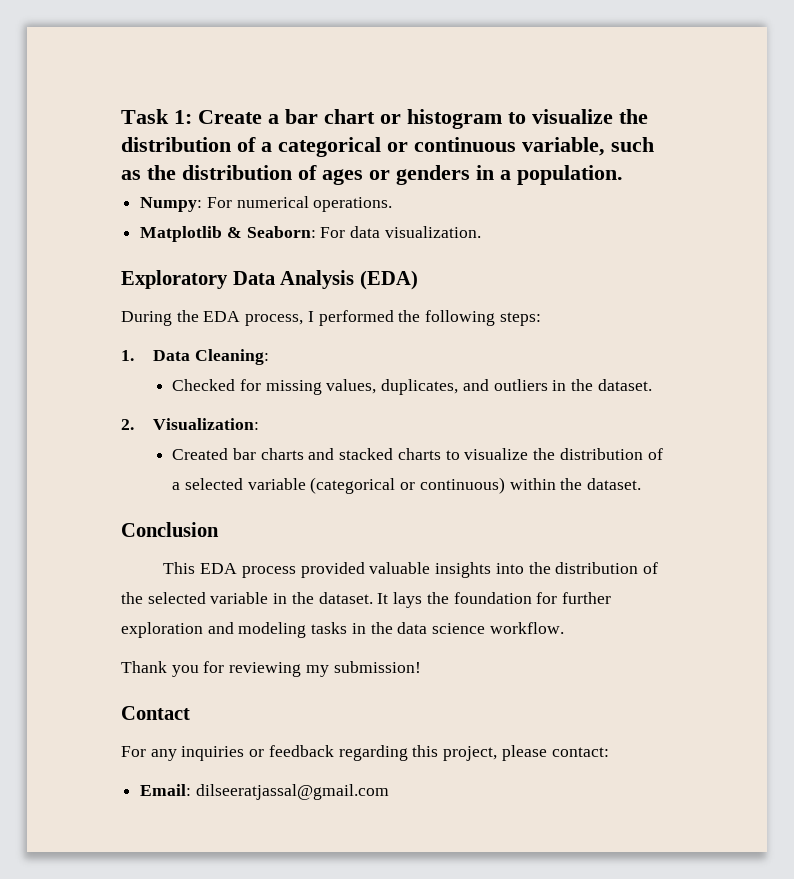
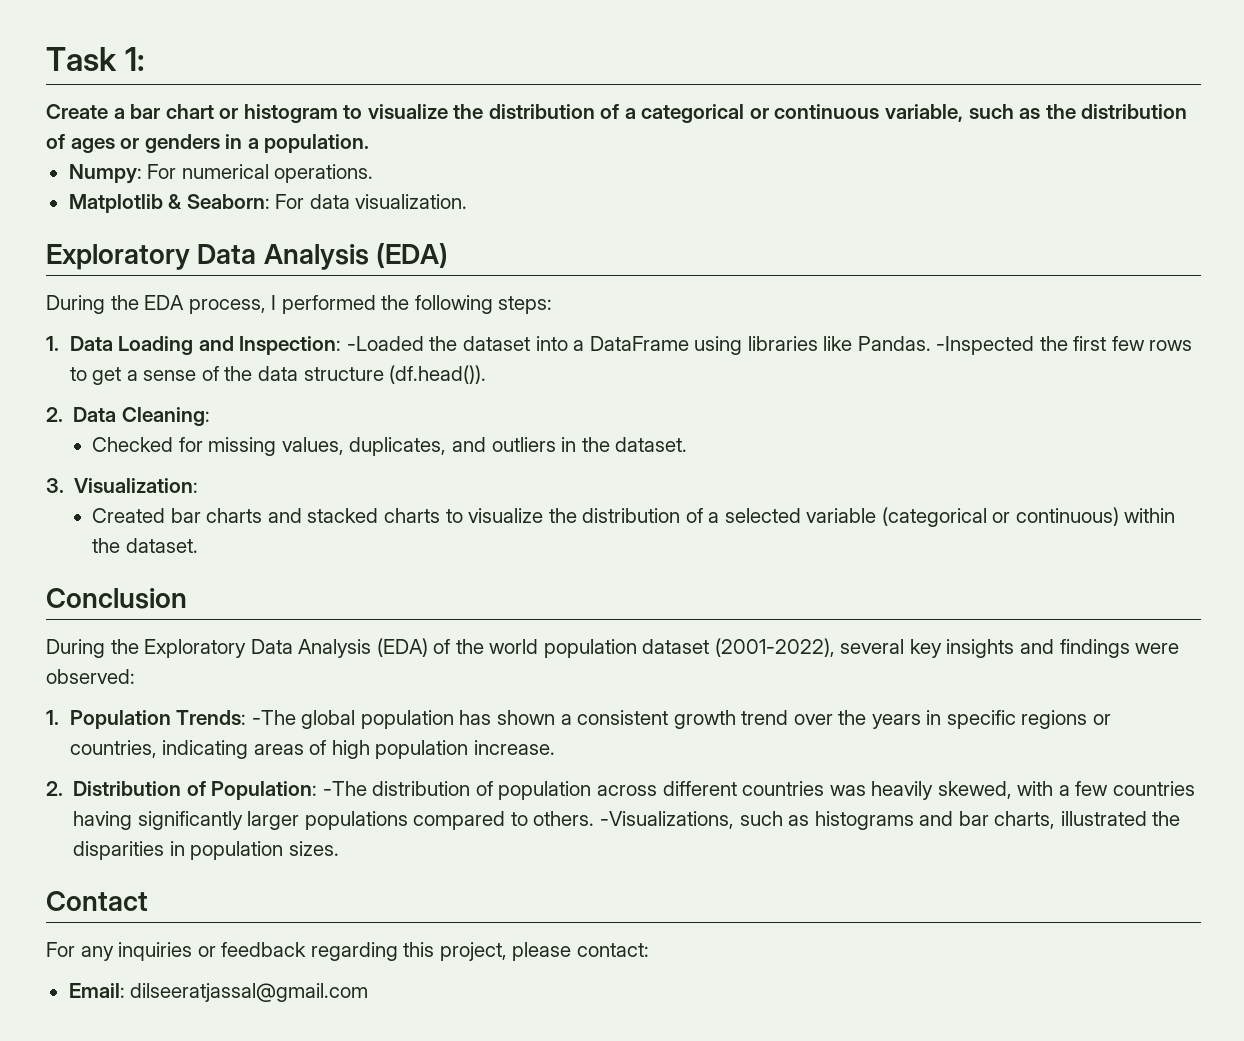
- Task 1: Create a bar chart or histogram to visualize the distribution of a categorical or continuous variable, such as the distribution of ages or genders in a population.
+ Task 1:
+ Create a bar chart or histogram to visualize the distribution of a categorical or continuous variable, such as the distribution of ages or genders in a population.
- 1. Data Cleaning:
+ 1. Data Loading and Inspection: -Loaded the dataset into a DataFrame using libraries like Pandas. -Inspected the first few rows to get a sense of the data structure (df.head()).
+ 2. Data Cleaning:
- 2. Visualization:
+ 3. Visualization:
- This EDA process provided valuable insights into the distribution of the selected variable in the dataset. It lays the foundation for further exploration and modeling tasks in the data science workflow.
- Thank you for reviewing my submission!
+ During the Exploratory Data Analysis (EDA) of the world population dataset (2001-2022), several key insights and findings were observed:
+ 1. Population Trends: -The global population has shown a consistent growth trend over the years in specific regions or countries, indicating areas of high population increase.
+ 2. Distribution of Population: -The distribution of population across different countries was heavily skewed, with a few countries having significantly larger populations compared to others. -Visualizations, such as histograms and bar charts, illustrated the disparities in population sizes.

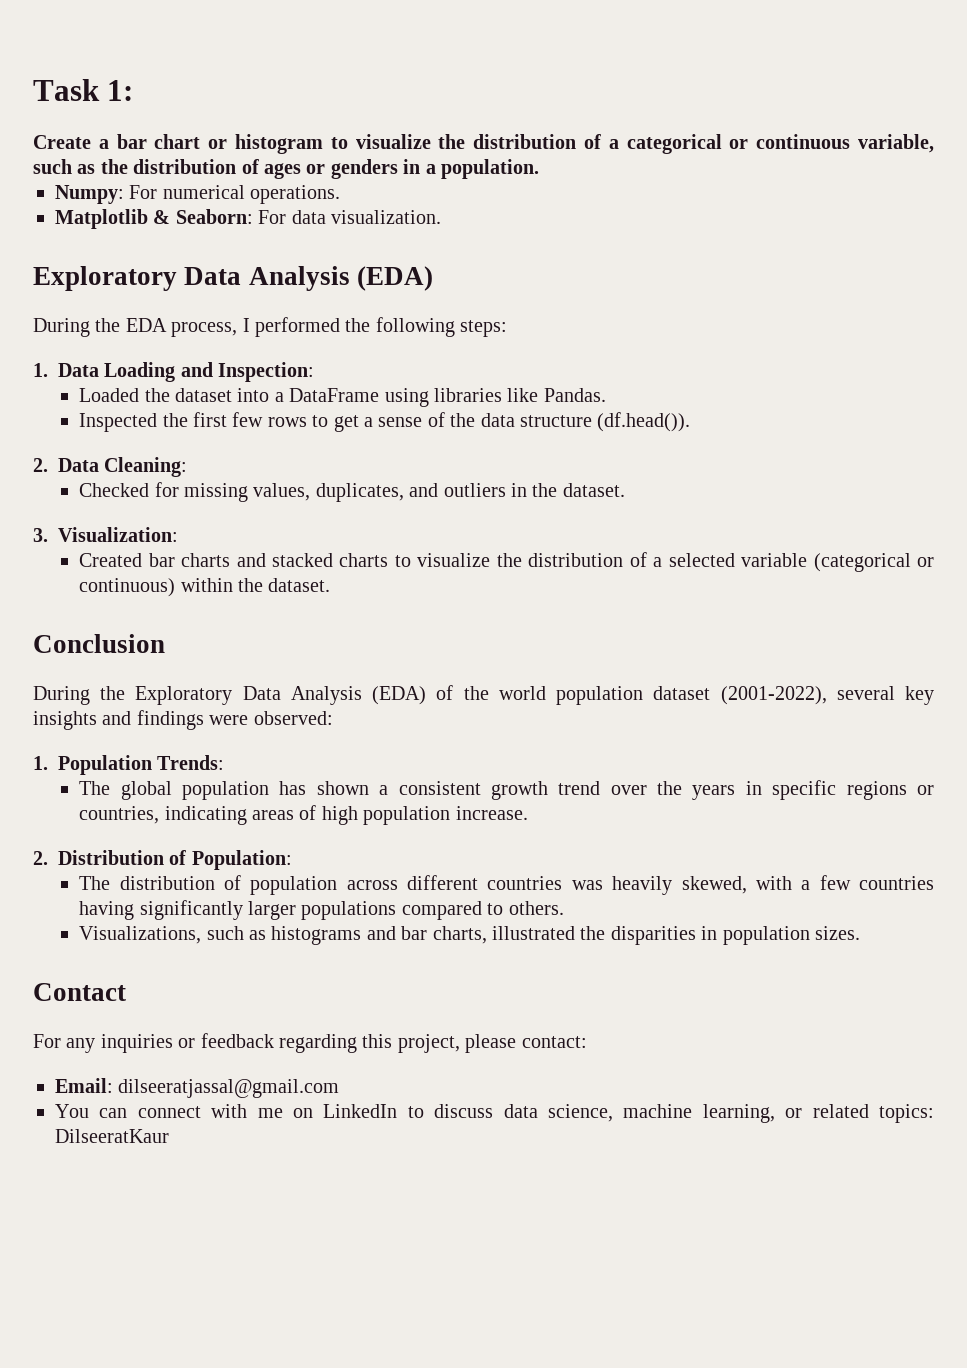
- 1. Data Loading and Inspection: -Loaded the dataset into a DataFrame using libraries like Pandas. -Inspected the first few rows to get a sense of the data structure (df.head()).
+ 1. Data Loading and Inspection:
+ Loaded the dataset into a DataFrame using libraries like Pandas.
+ Inspected the first few rows to get a sense of the data structure (df.head()).
- 1. Population Trends: -The global population has shown a consistent growth trend over the years in specific regions or countries, indicating areas of high population increase.
+ 1. Population Trends:
+ The global population has shown a consistent growth trend over the years in specific regions or countries, indicating areas of high population increase.
- 2. Distribution of Population: -The distribution of population across different countries was heavily skewed, with a few countries having significantly larger populations compared to others. -Visualizations, such as histograms and bar charts, illustrated the disparities in population sizes.
+ 2. Distribution of Population:
+ The distribution of population across different countries was heavily skewed, with a few countries having significantly larger populations compared to others.
+ Visualizations, such as histograms and bar charts, illustrated the disparities in population sizes.
+ You can connect with me on LinkedIn to discuss data science, machine learning, or related topics: DilseeratKaur

